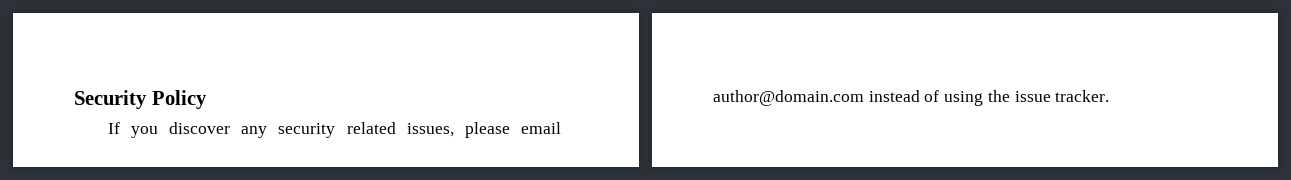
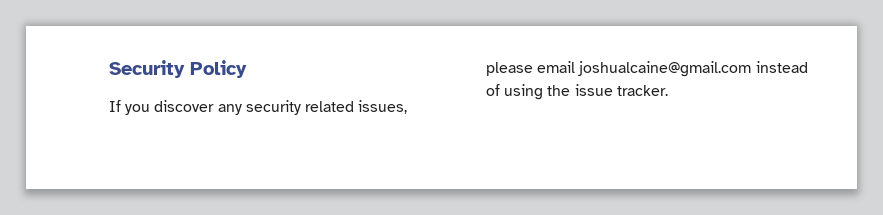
- If you discover any security related issues, please email author@domain.com instead of using the issue tracker.
+ If you discover any security related issues, please email joshualcaine@gmail.com instead of using the issue tracker.

